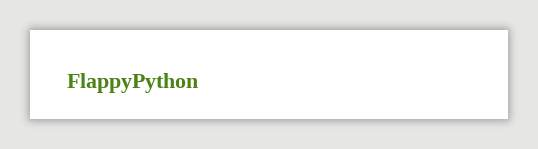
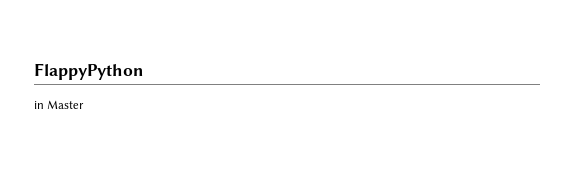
+ in Master

